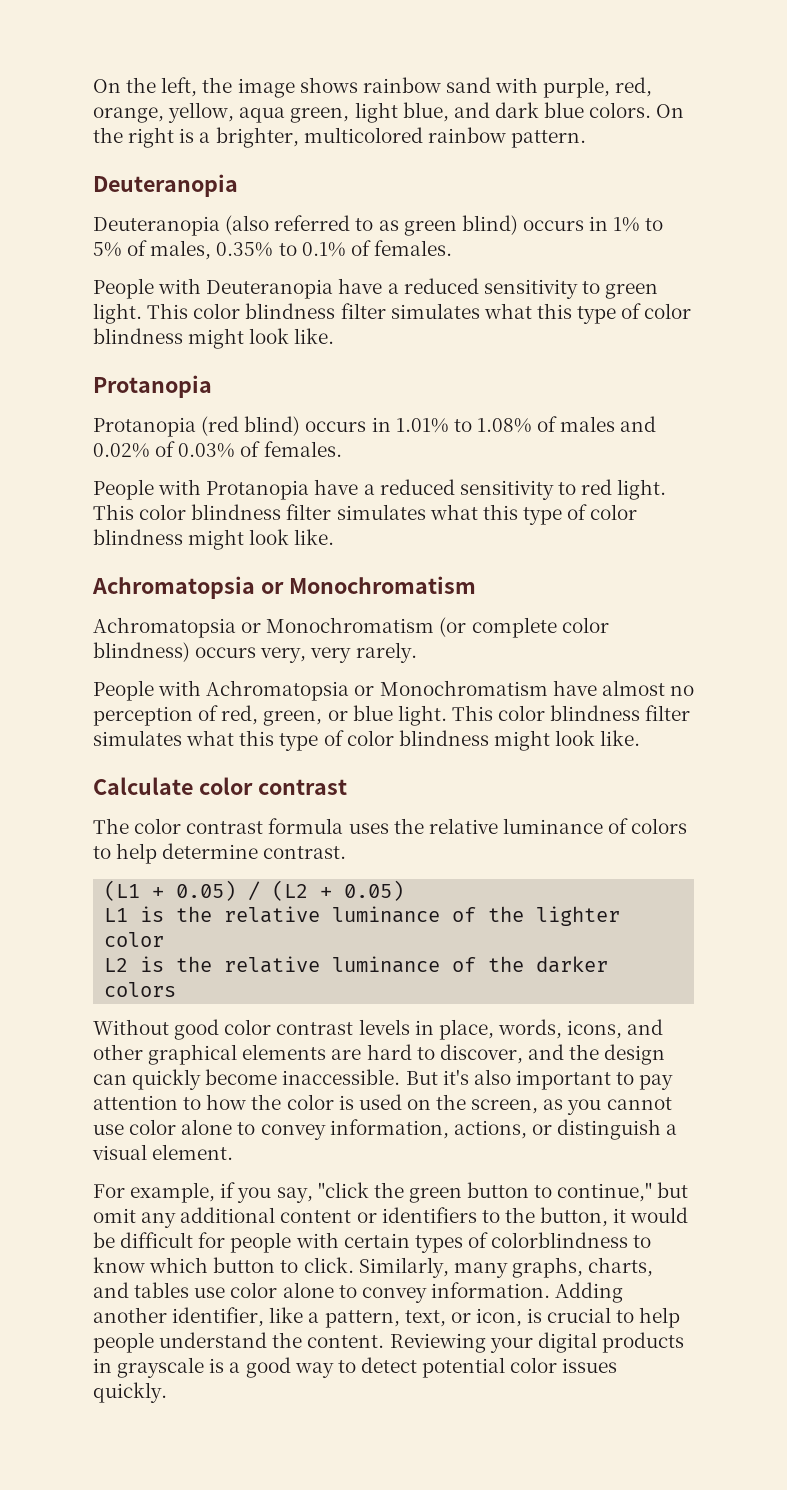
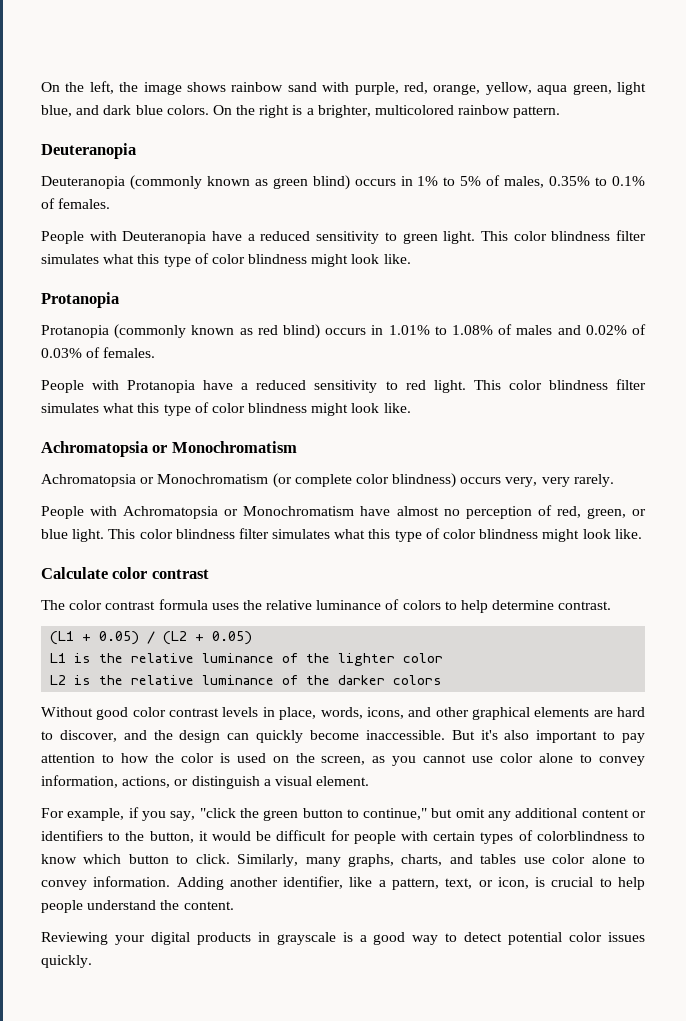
- Deuteranopia (also referred to as green blind) occurs in 1% to 5% of males, 0.35% to 0.1% of females.
+ Deuteranopia (commonly known as green blind) occurs in 1% to 5% of males, 0.35% to 0.1% of females.
- Protanopia (red blind) occurs in 1.01% to 1.08% of males and 0.02% of 0.03% of females.
+ Protanopia (commonly known as red blind) occurs in 1.01% to 1.08% of males and 0.02% of 0.03% of females.
- Adding another identifier, like a pattern, text, or icon, is crucial to help people understand the content. Reviewing your digital products in grayscale is a good way to detect potential color issues quickly.
+ Adding another identifier, like a pattern, text, or icon, is crucial to help people understand the content.
+ Reviewing your digital products in grayscale is a good way to detect potential color issues quickly.

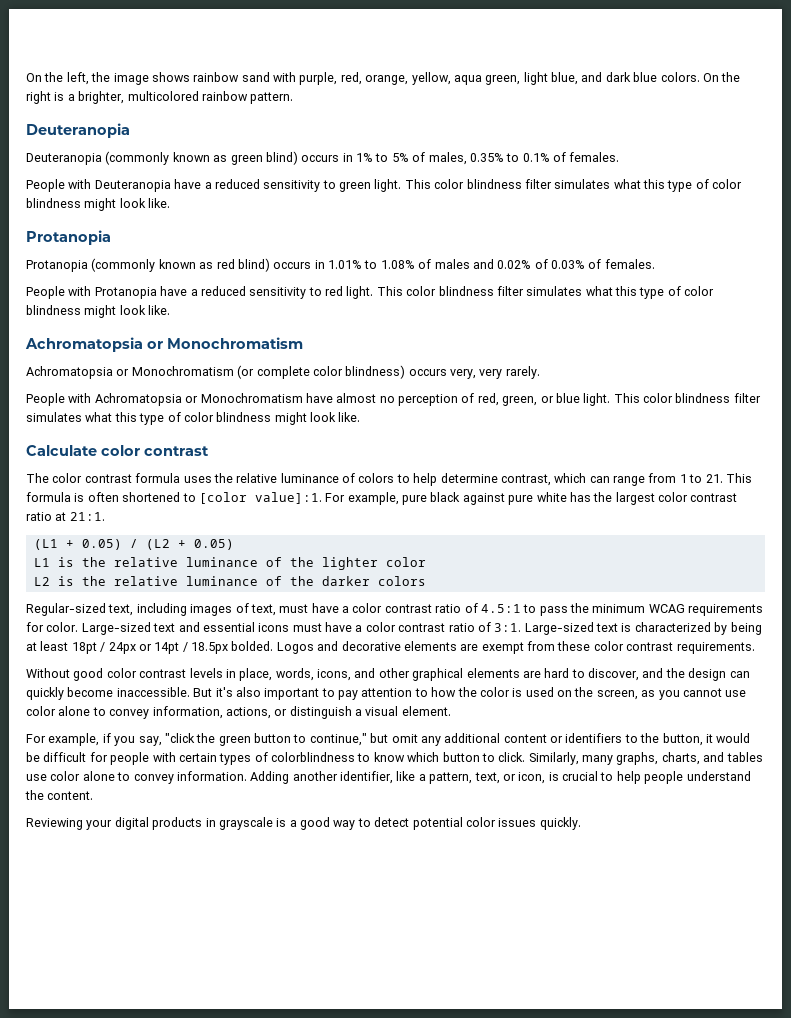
- The color contrast formula uses the relative luminance of colors to help determine contrast.
+ The color contrast formula uses the relative luminance of colors to help determine contrast, which can range from 1 to 21. This formula is often shortened to [color value]:1. For example, pure black against pure white has the largest color contrast ratio at 21:1.
+ Regular-sized text, including images of text, must have a color contrast ratio of 4.5:1 to pass the minimum WCAG requirements for color. Large-sized text and essential icons must have a color contrast ratio of 3:1. Large-sized text is characterized by being at least 18pt / 24px or 14pt / 18.5px bolded. Logos and decorative elements are exempt from these color contrast requirements.

